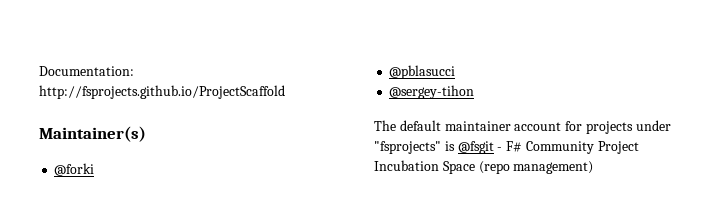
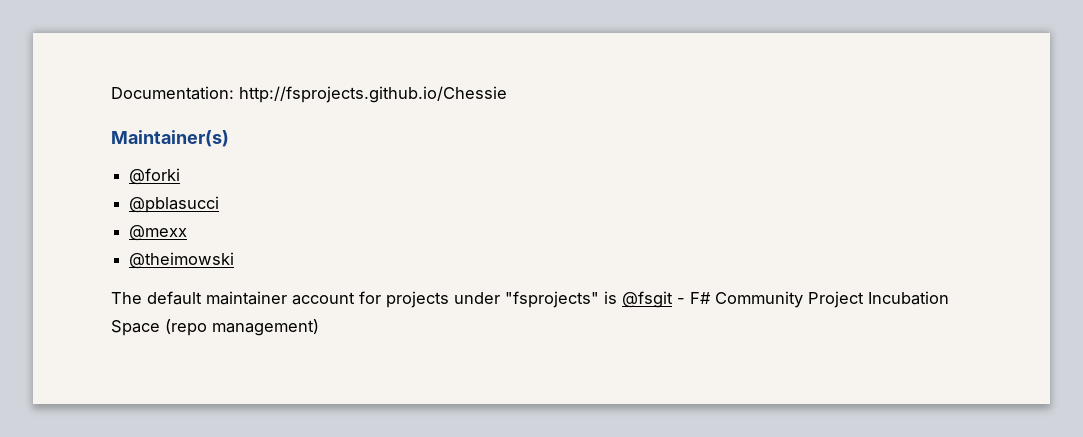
- Documentation: http://fsprojects.github.io/ProjectScaffold
+ Documentation: http://fsprojects.github.io/Chessie
- @sergey-tihon
+ @mexx
+ @theimowski

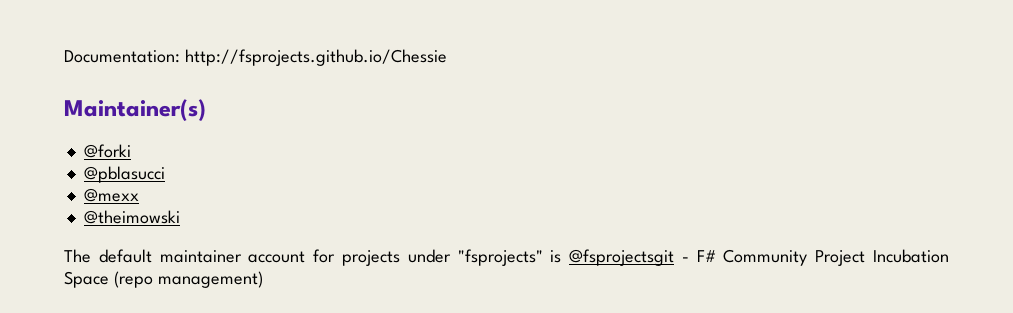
- The default maintainer account for projects under "fsprojects" is @fsgit - F# Community Project Incubation Space (repo management)
+ The default maintainer account for projects under "fsprojects" is @fsprojectsgit - F# Community Project Incubation Space (repo management)

